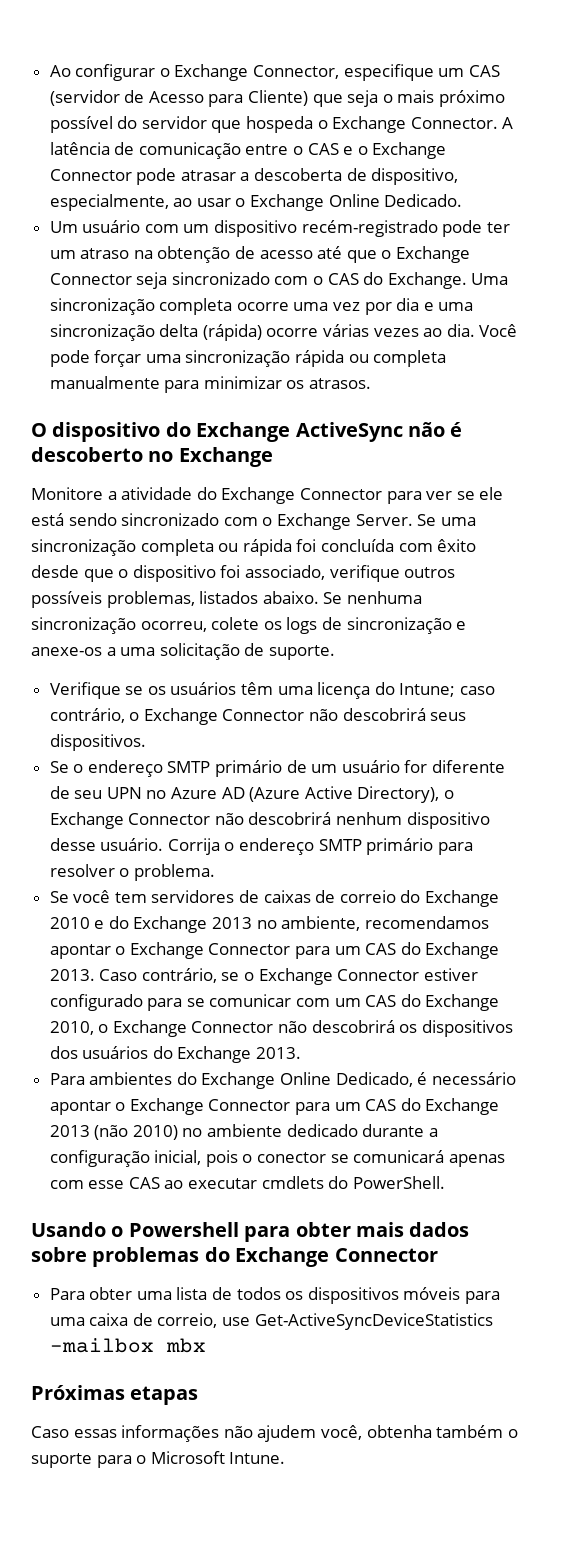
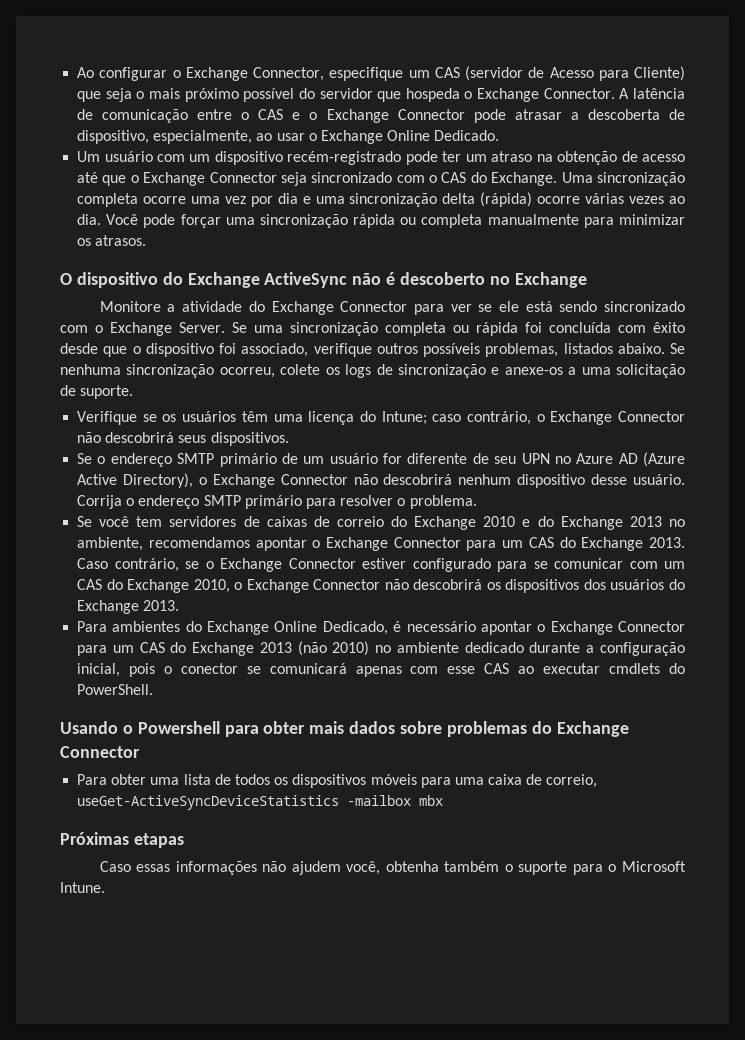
- Para obter uma lista de todos os dispositivos móveis para uma caixa de correio, use Get-ActiveSyncDeviceStatistics -mailbox mbx
+ Para obter uma lista de todos os dispositivos móveis para uma caixa de correio, useGet-ActiveSyncDeviceStatistics -mailbox mbx

